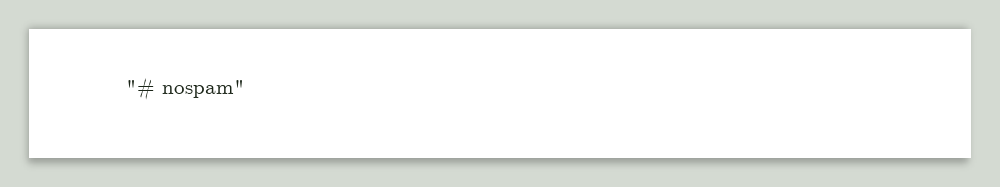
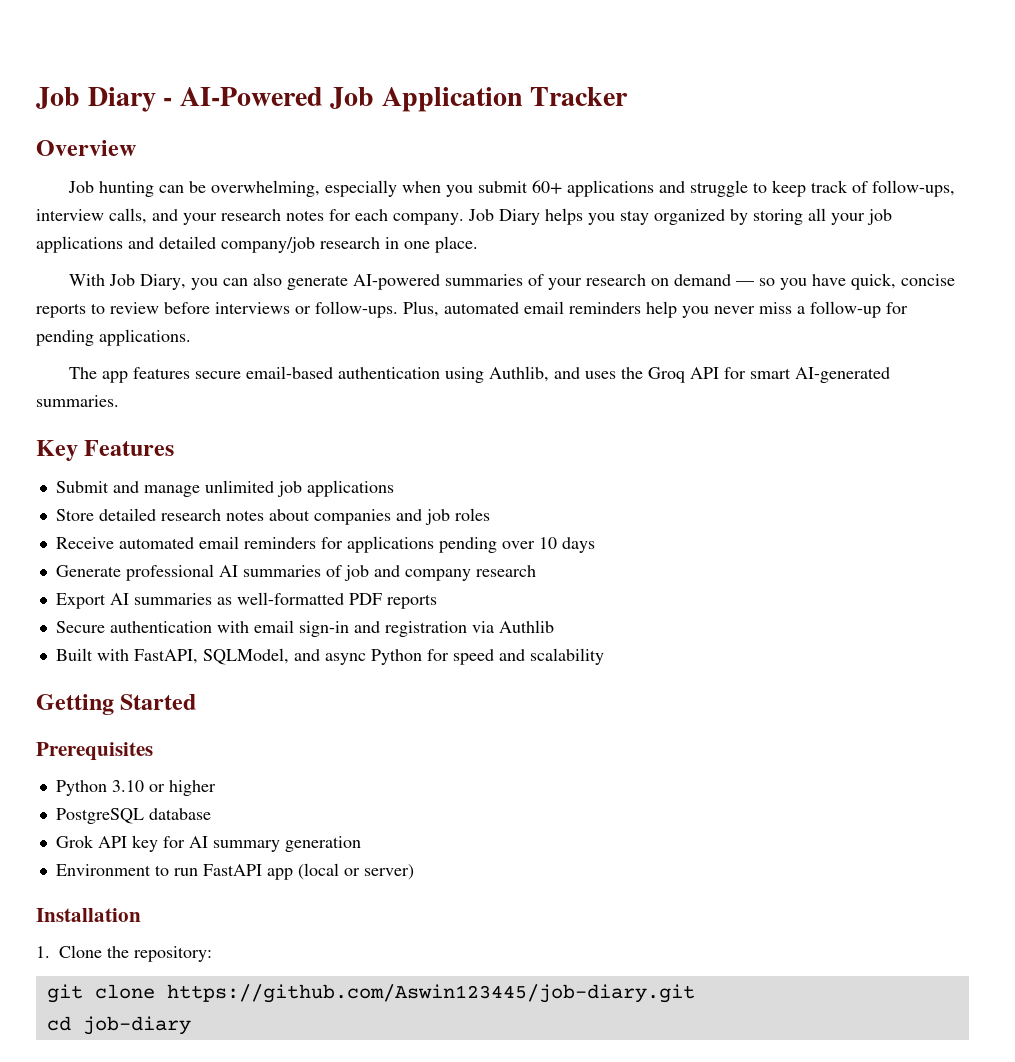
- "# nospam"
+ Job Diary - AI-Powered Job Application Tracker
+ Overview
+ Job hunting can be overwhelming, especially when you submit 60+ applications and struggle to keep track of follow-ups, interview calls, and your research notes for each company. Job Diary helps you stay organized by storing all your job applications and detailed company/job research in one place.
+ With Job Diary, you can also generate AI-powered summaries of your research on demand — so you have quick, concise reports to review before interviews or follow-ups. Plus, automated email reminders help you never miss a follow-up for pending applications.
+ The app features secure email-based authentication using Authlib, and uses the Groq API for smart AI-generated summaries.
+ Key Features
+ Submit and manage unlimited job applications
+ Store detailed research notes about companies and job roles
+ Receive automated email reminders for applications pending over 10 days
+ Generate professional AI summaries of job and company research
+ Export AI summaries as well-formatted PDF reports
+ Secure authentication with email sign-in and registration via Authlib
+ Built with FastAPI, SQLModel, and async Python for speed and scalability
+ Getting Started
+ Prerequisites
+ Python 3.10 or higher
+ PostgreSQL database
+ Grok API key for AI summary generation
+ Environment to run FastAPI app (local or server)
+ Installation
+ 1. Clone the repository:
+ git clone https://github.com/Aswin123445/job-diary.git
+ cd job-diary

